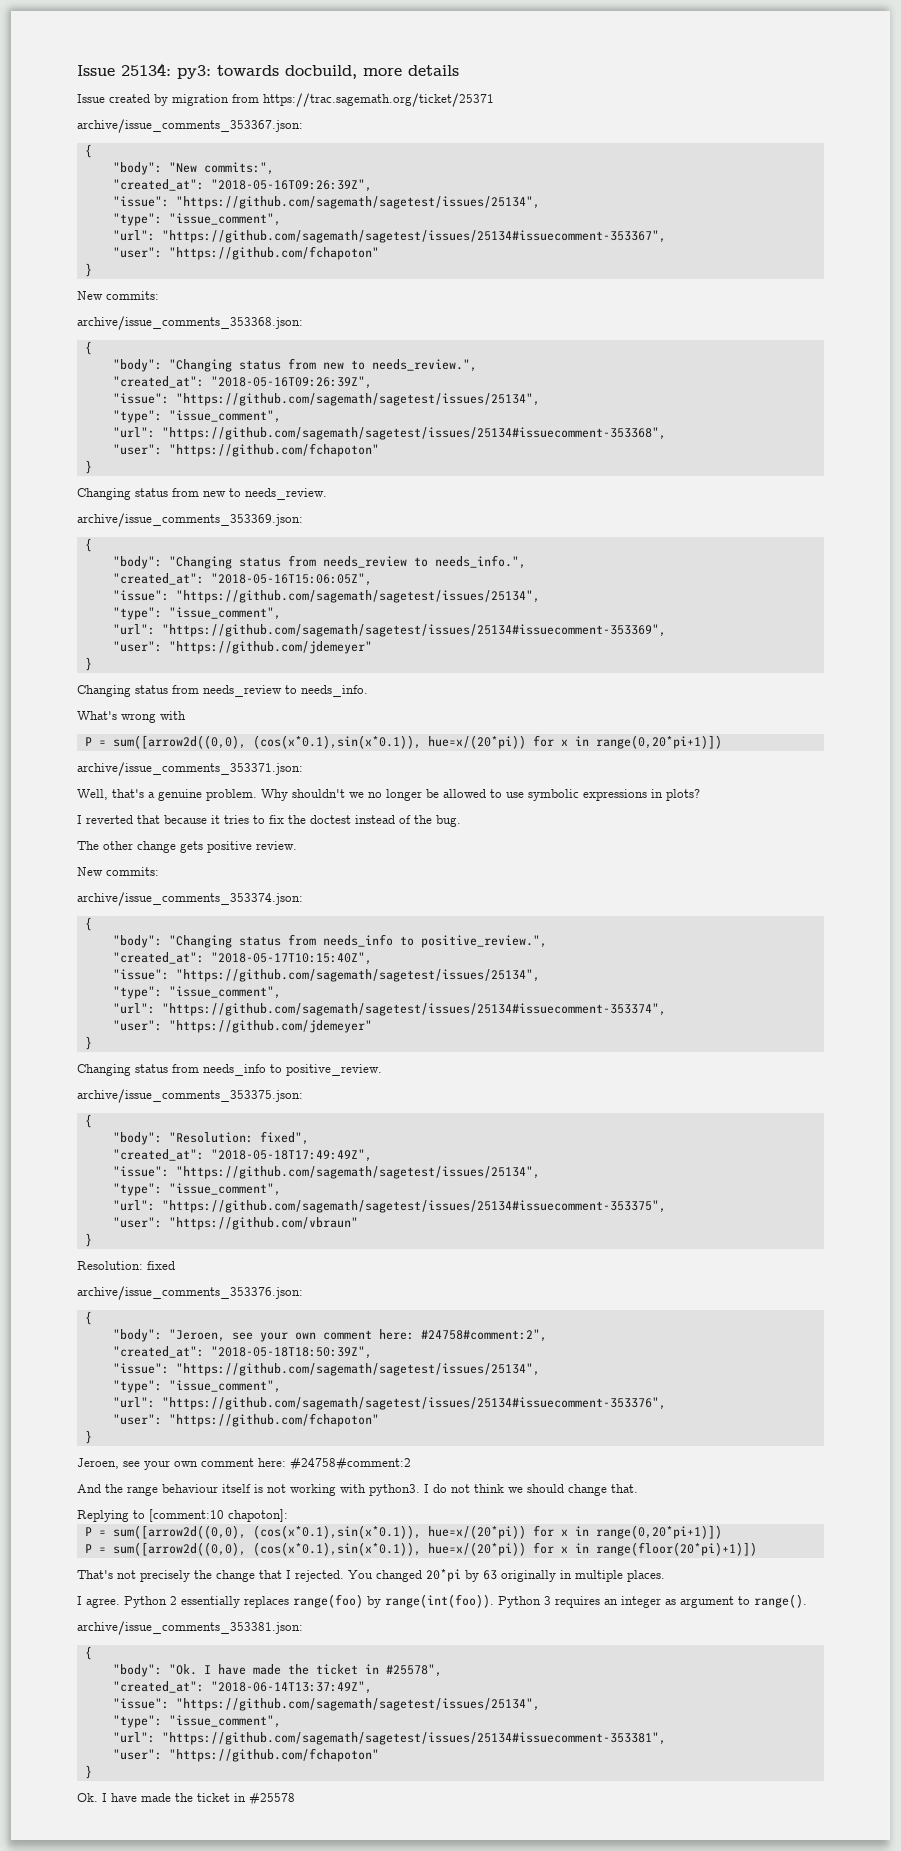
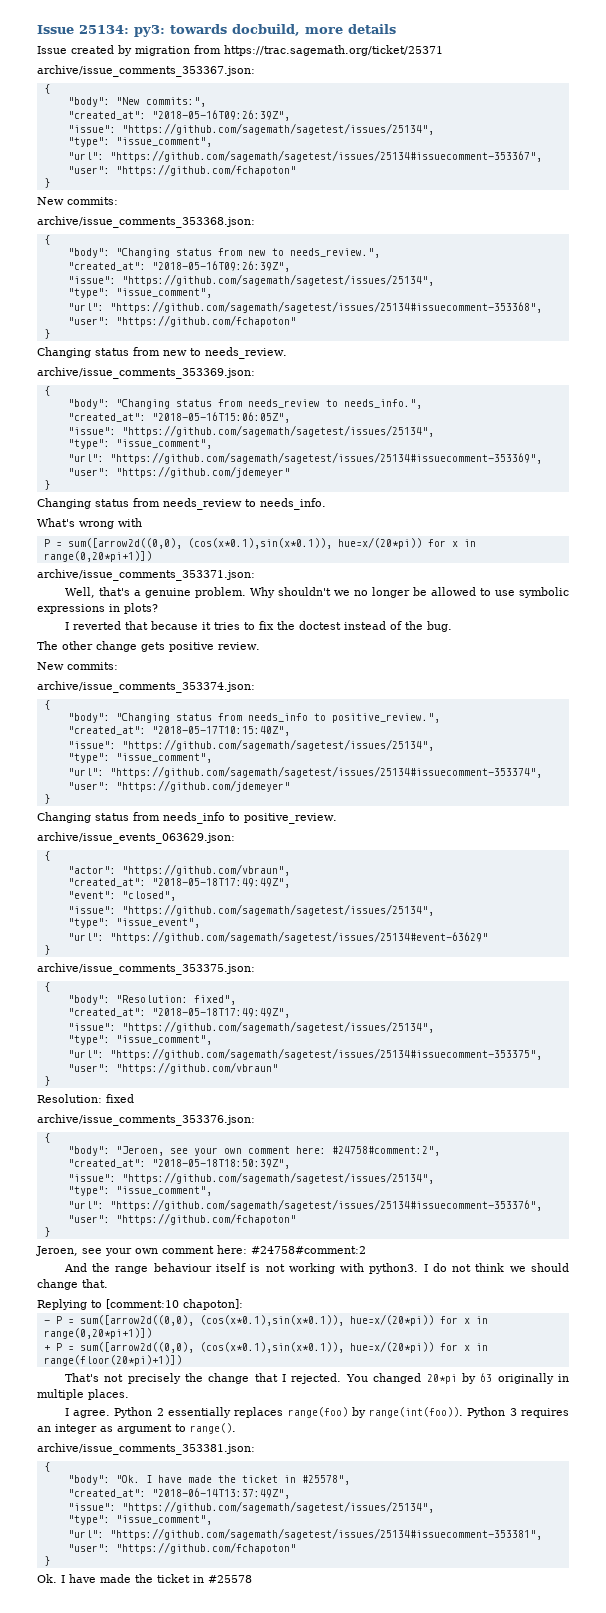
+ archive/issue_events_063629.json:
+ {
+ "actor": "https://github.com/vbraun",
+ "created_at": "2018-05-18T17:49:49Z",
+ "event": "closed",
+ "issue": "https://github.com/sagemath/sagetest/issues/25134",
+ "type": "issue_event",
+ "url": "https://github.com/sagemath/sagetest/issues/25134#event-63629"
+ }
  Replying to [comment:10 chapoton]:
- P = sum([arrow2d((0,0), (cos(x*0.1),sin(x*0.1)), hue=x/(20*pi)) for x in range(0,20*pi+1)])
- P = sum([arrow2d((0,0), (cos(x*0.1),sin(x*0.1)), hue=x/(20*pi)) for x in range(floor(20*pi)+1)])
+ - P = sum([arrow2d((0,0), (cos(x*0.1),sin(x*0.1)), hue=x/(20*pi)) for x in range(0,20*pi+1)])
+ + P = sum([arrow2d((0,0), (cos(x*0.1),sin(x*0.1)), hue=x/(20*pi)) for x in range(floor(20*pi)+1)])

